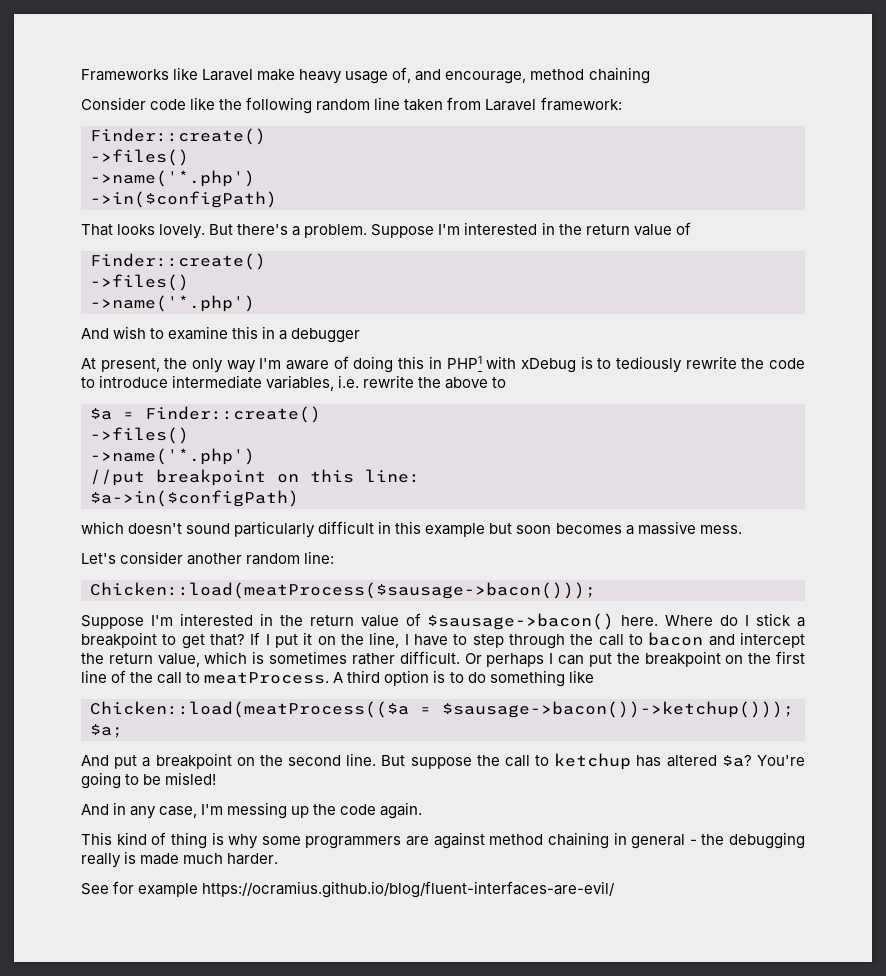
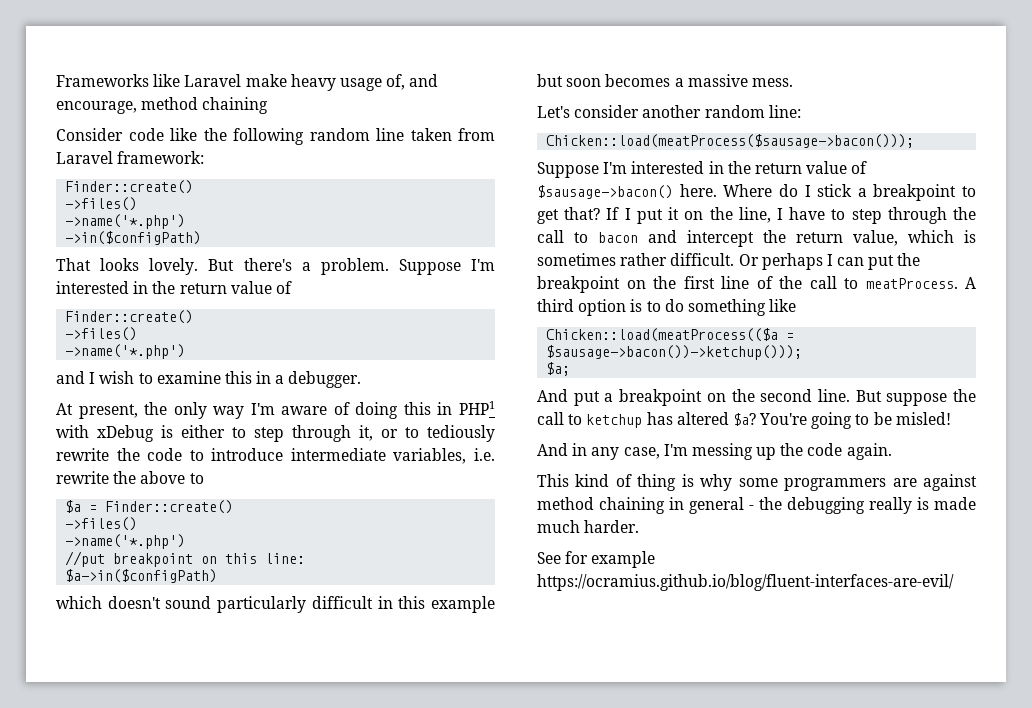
- And wish to examine this in a debugger
+ and I wish to examine this in a debugger.
- At present, the only way I'm aware of doing this in PHP1 with xDebug is to tediously rewrite the code to introduce intermediate variables, i.e. rewrite the above to
+ At present, the only way I'm aware of doing this in PHP1 with xDebug is either to step through it, or to tediously rewrite the code to introduce intermediate variables, i.e. rewrite the above to

